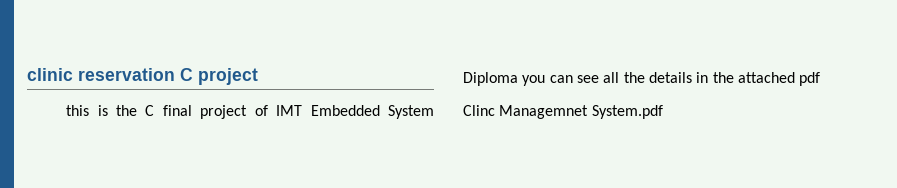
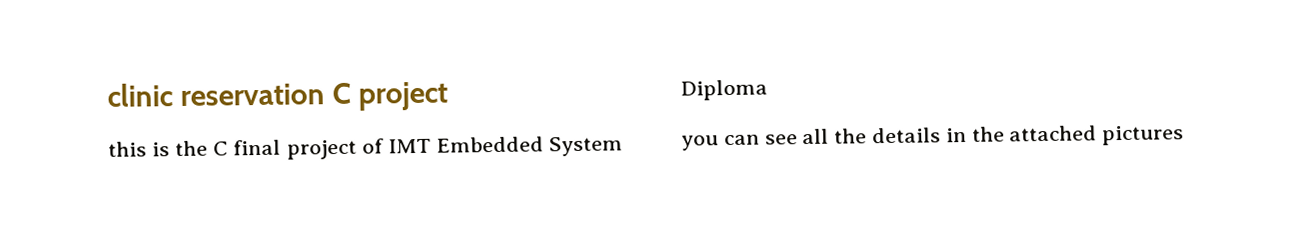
- this is the C final project of IMT Embedded System Diploma you can see all the details in the attached pdf
- Clinc Managemnet System.pdf
+ this is the C final project of IMT Embedded System Diploma
+ you can see all the details in the attached pictures

